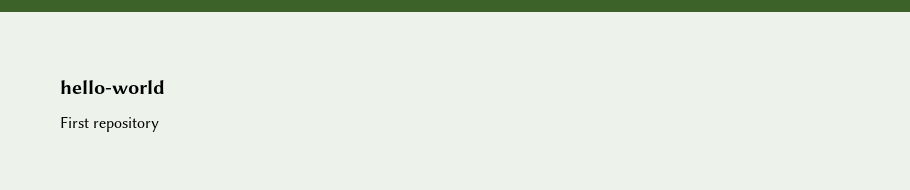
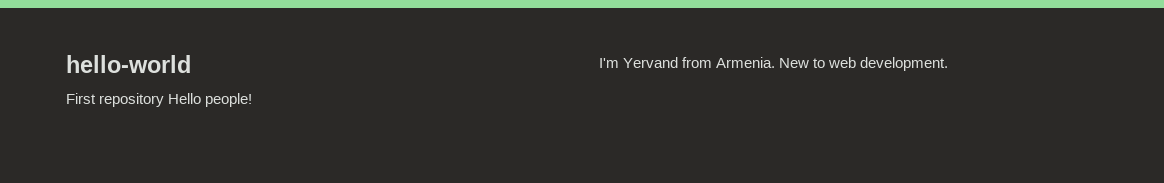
- First repository
+ First repository Hello people!
+ I'm Yervand from Armenia. New to web development.

